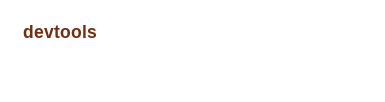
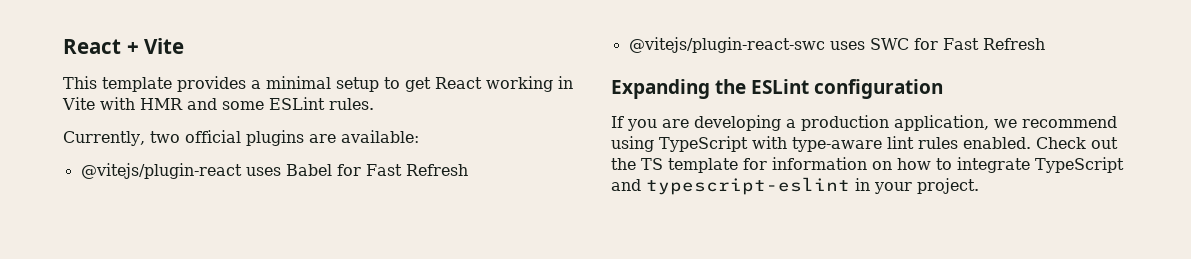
- devtools
+ React + Vite
+ This template provides a minimal setup to get React working in Vite with HMR and some ESLint rules.
+ Currently, two official plugins are available:
+ @vitejs/plugin-react uses Babel for Fast Refresh
+ @vitejs/plugin-react-swc uses SWC for Fast Refresh
+ Expanding the ESLint configuration
+ If you are developing a production application, we recommend using TypeScript with type-aware lint rules enabled. Check out the TS template for information on how to integrate TypeScript and typescript-eslint in your project.

